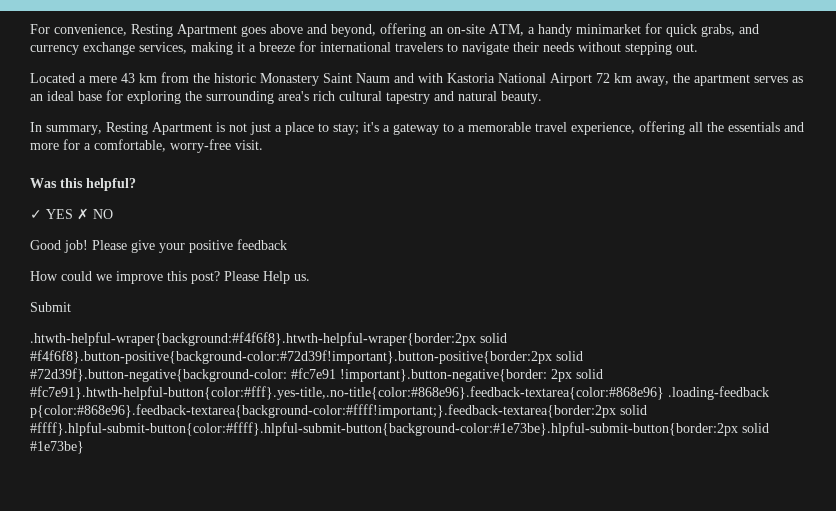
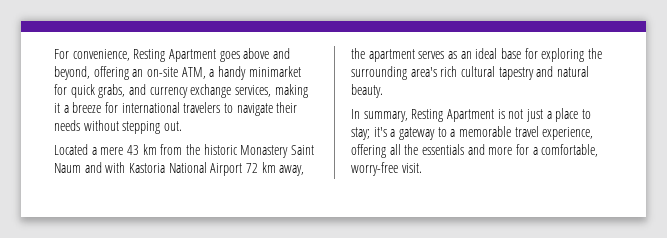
- Was this helpful?
- ✓ YES ✗ NO
- Good job! Please give your positive feedback
- How could we improve this post? Please Help us.
- Submit
- .htwth-helpful-wraper{background:#f4f6f8}.htwth-helpful-wraper{border:2px solid #f4f6f8}.button-positive{background-color:#72d39f!important}.button-positive{border:2px solid #72d39f}.button-negative{background-color: #fc7e91 !important}.button-negative{border: 2px solid #fc7e91}.htwth-helpful-button{color:#fff}.yes-title,.no-title{color:#868e96}.feedback-textarea{color:#868e96} .loading-feedback p{color:#868e96}.feedback-textarea{background-color:#ffff!important;}.feedback-textarea{border:2px solid #ffff}.hlpful-submit-button{color:#ffff}.hlpful-submit-button{background-color:#1e73be}.hlpful-submit-button{border:2px solid #1e73be}

